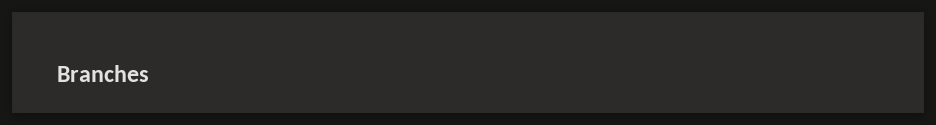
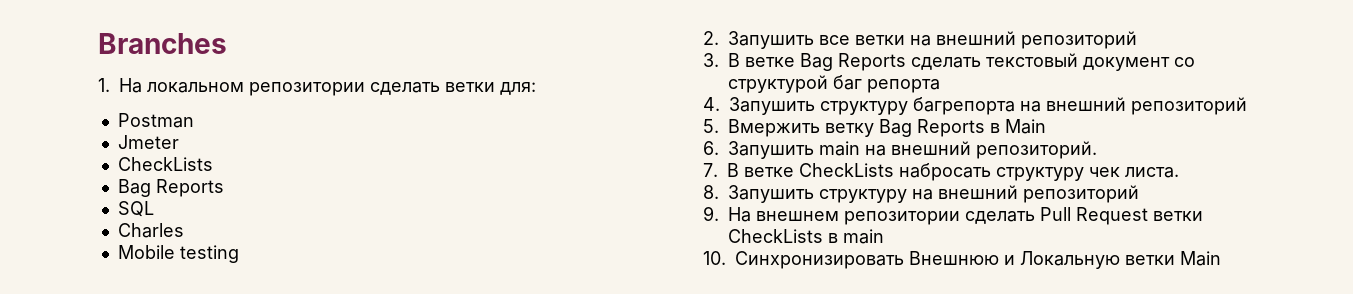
+ 1. На локальном репозитории сделать ветки для:
+ Postman
+ Jmeter
+ CheckLists
+ Bag Reports
+ SQL
+ Charles
+ Mobile testing
+ 2. Запушить все ветки на внешний репозиторий
+ 3. В ветке Bag Reports сделать текстовый документ со структурой баг репорта
+ 4. Запушить структуру багрепорта на внешний репозиторий
+ 5. Вмержить ветку Bag Reports в Main
+ 6. Запушить main на внешний репозиторий.
+ 7. В ветке CheckLists набросать структуру чек листа.
+ 8. Запушить структуру на внешний репозиторий
+ 9. На внешнем репозитории сделать Pull Request ветки CheckLists в main
+ 10. Синхронизировать Внешнюю и Локальную ветки Main

